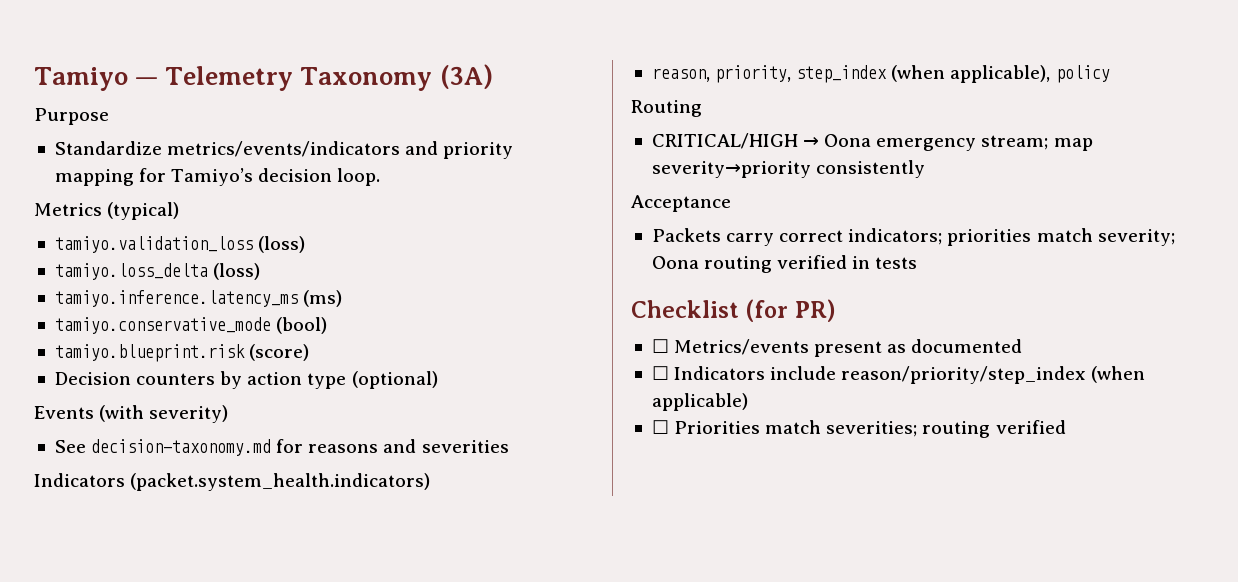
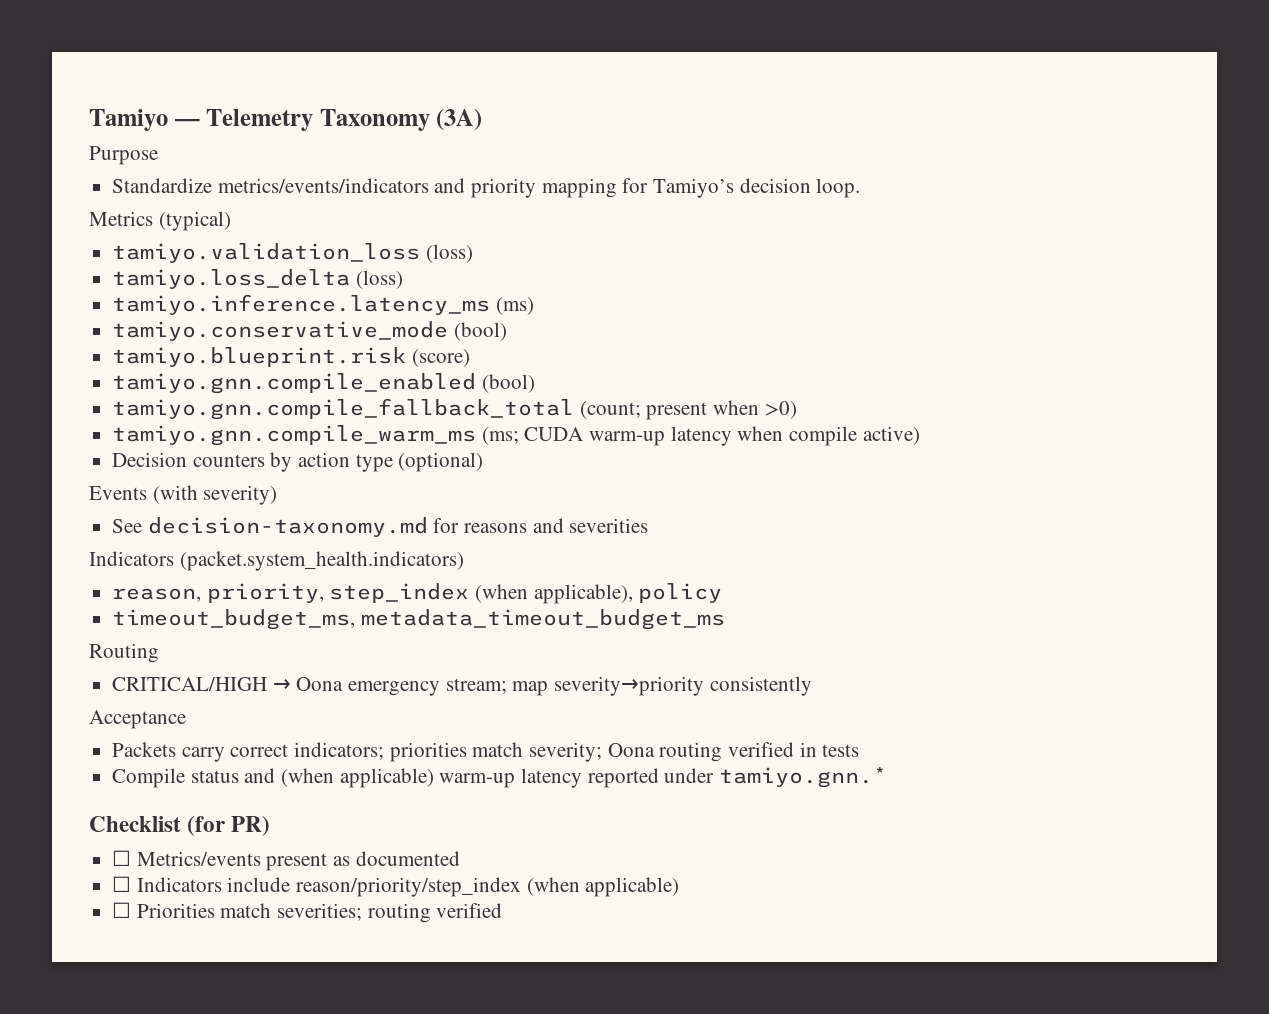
+ tamiyo.gnn.compile_enabled (bool)
+ tamiyo.gnn.compile_fallback_total (count; present when >0)
+ tamiyo.gnn.compile_warm_ms (ms; CUDA warm-up latency when compile active)
+ timeout_budget_ms, metadata_timeout_budget_ms
+ Compile status and (when applicable) warm-up latency reported under tamiyo.gnn.*

